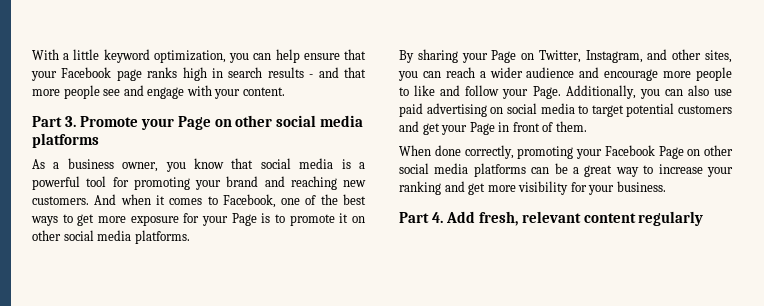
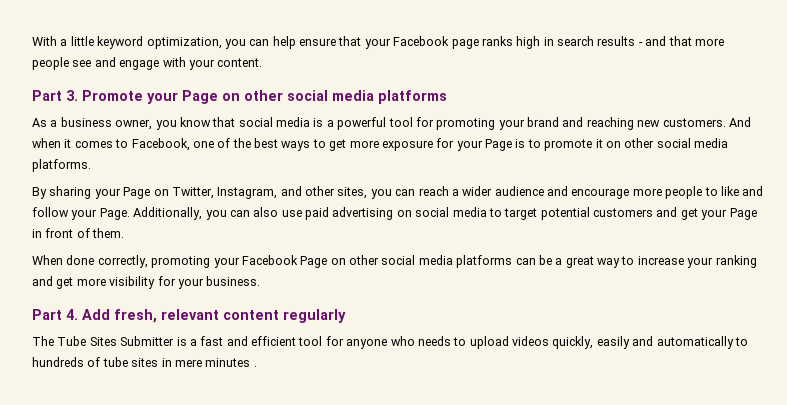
+ The Tube Sites Submitter is a fast and efficient tool for anyone who needs to upload videos quickly, easily and automatically to hundreds of tube sites in mere minutes .

